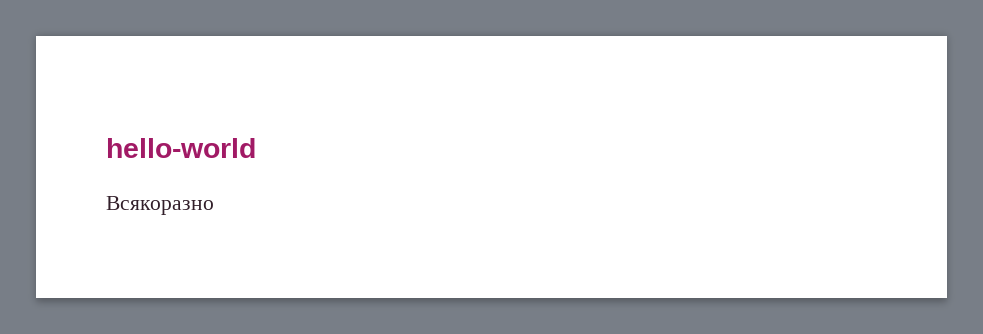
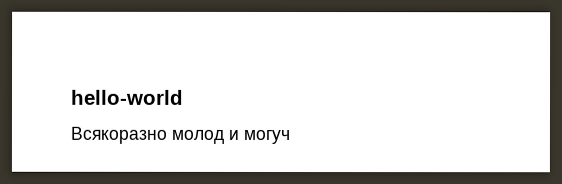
- Всякоразно
+ Всякоразно молод и могуч

